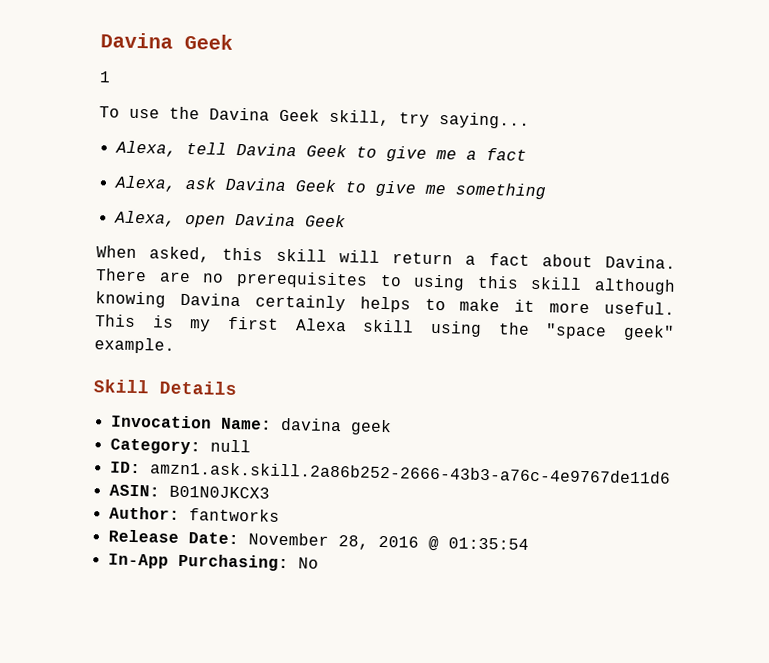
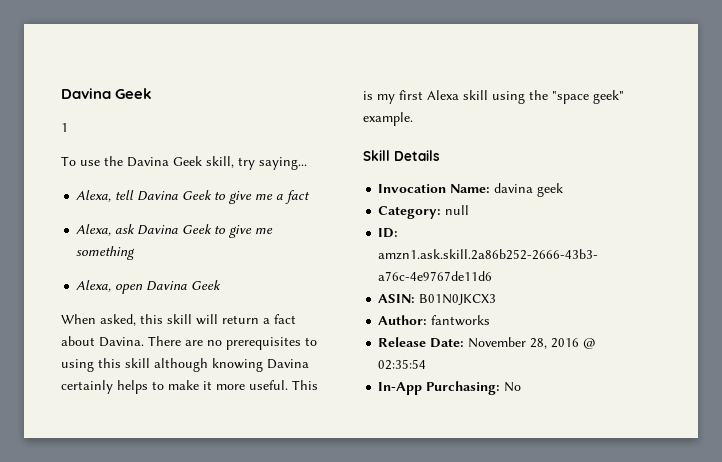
- Release Date: November 28, 2016 @ 01:35:54
+ Release Date: November 28, 2016 @ 02:35:54

